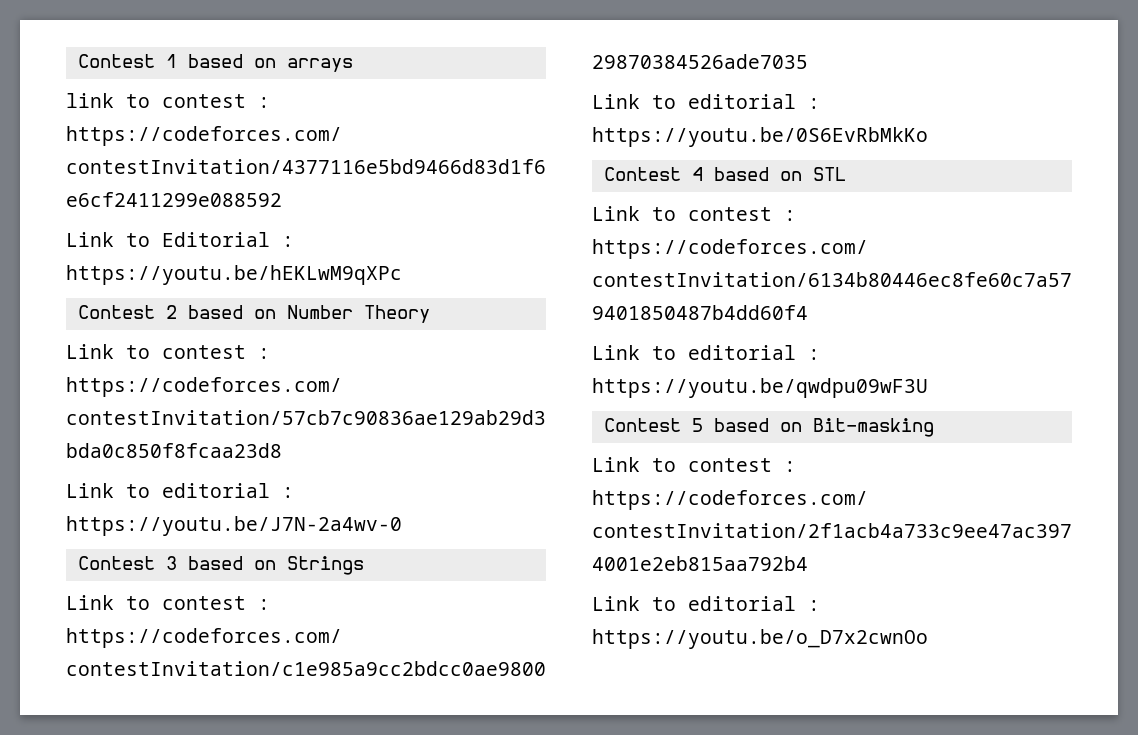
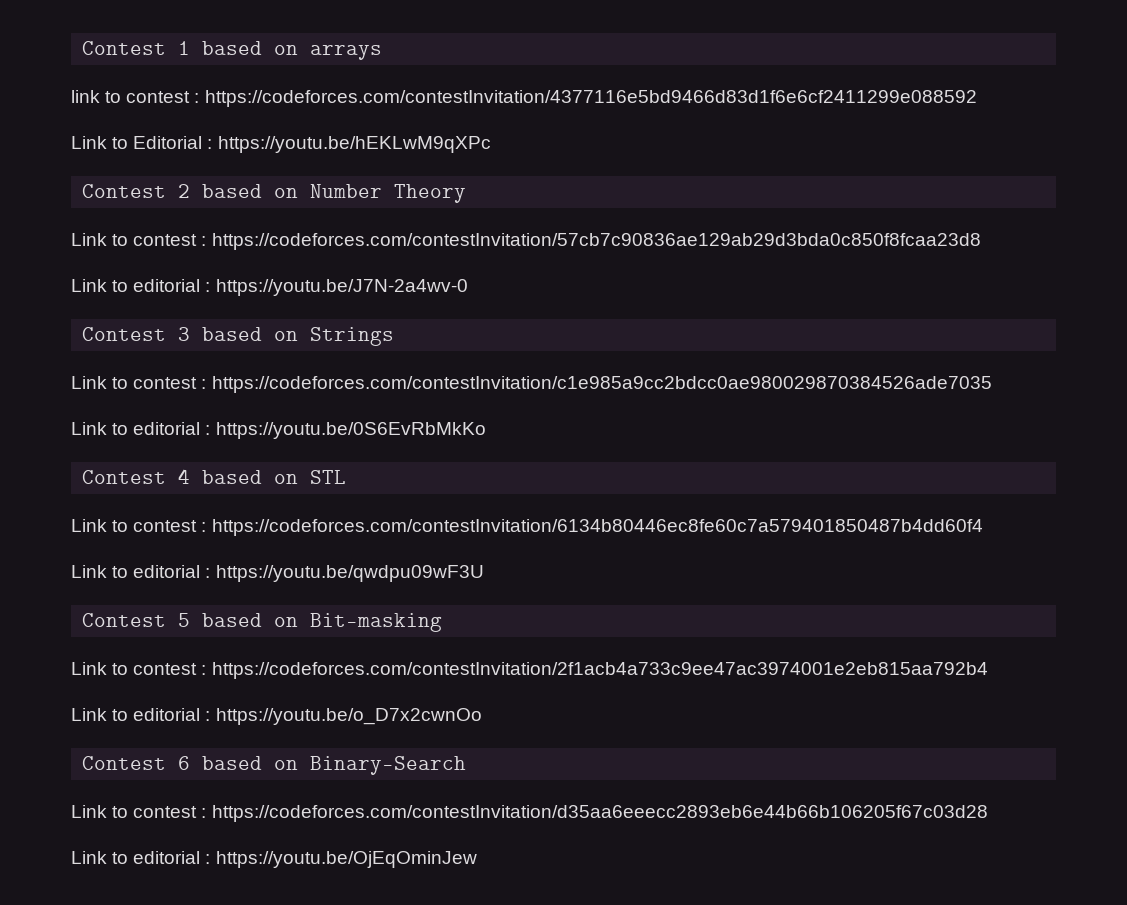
+ Contest 6 based on Binary-Search
+ Link to contest : https://codeforces.com/contestInvitation/d35aa6eeecc2893eb6e44b66b106205f67c03d28
+ Link to editorial : https://youtu.be/OjEqOminJew

